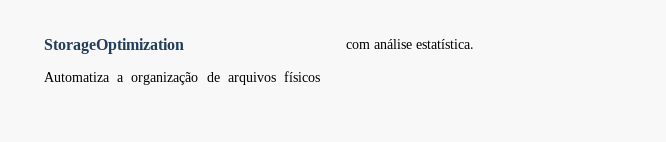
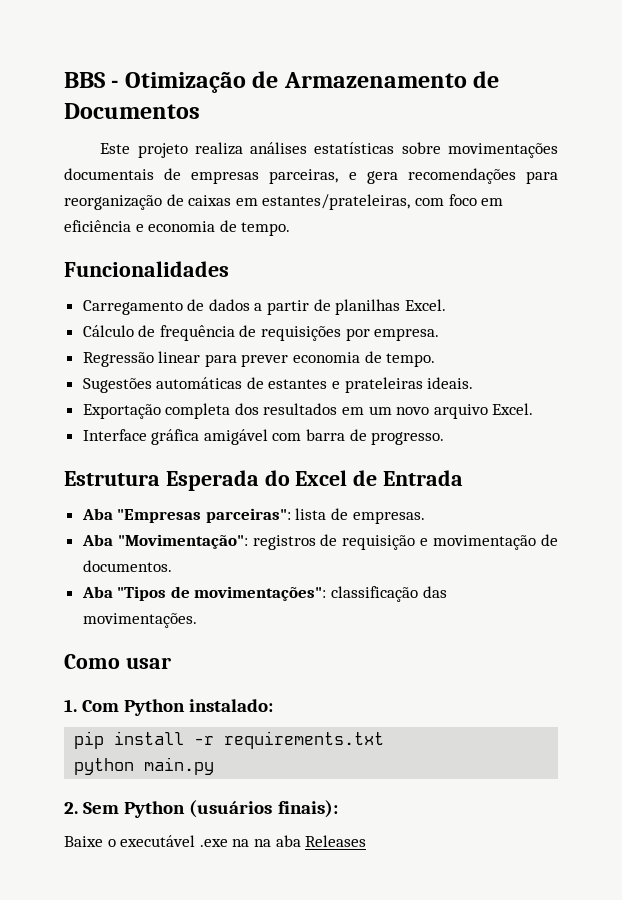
- StorageOptimization
- Automatiza a organização de arquivos físicos com análise estatística.
+ BBS - Otimização de Armazenamento de Documentos
+ Este projeto realiza análises estatísticas sobre movimentações documentais de empresas parceiras, e gera recomendações para reorganização de caixas em estantes/prateleiras, com foco em eficiência e economia de tempo.
+ Funcionalidades
+ Carregamento de dados a partir de planilhas Excel.
+ Cálculo de frequência de requisições por empresa.
+ Regressão linear para prever economia de tempo.
+ Sugestões automáticas de estantes e prateleiras ideais.
+ Exportação completa dos resultados em um novo arquivo Excel.
+ Interface gráfica amigável com barra de progresso.
+ Estrutura Esperada do Excel de Entrada
+ Aba "Empresas parceiras": lista de empresas.
+ Aba "Movimentação": registros de requisição e movimentação de documentos.
+ Aba "Tipos de movimentações": classificação das movimentações.
+ Como usar
+ 1. Com Python instalado:
+ pip install -r requirements.txt
+ python main.py
+ 2. Sem Python (usuários finais):
+ Baixe o executável .exe na na aba Releases

